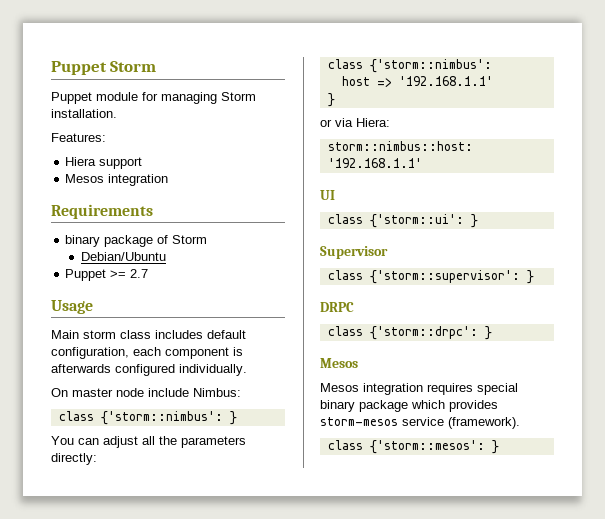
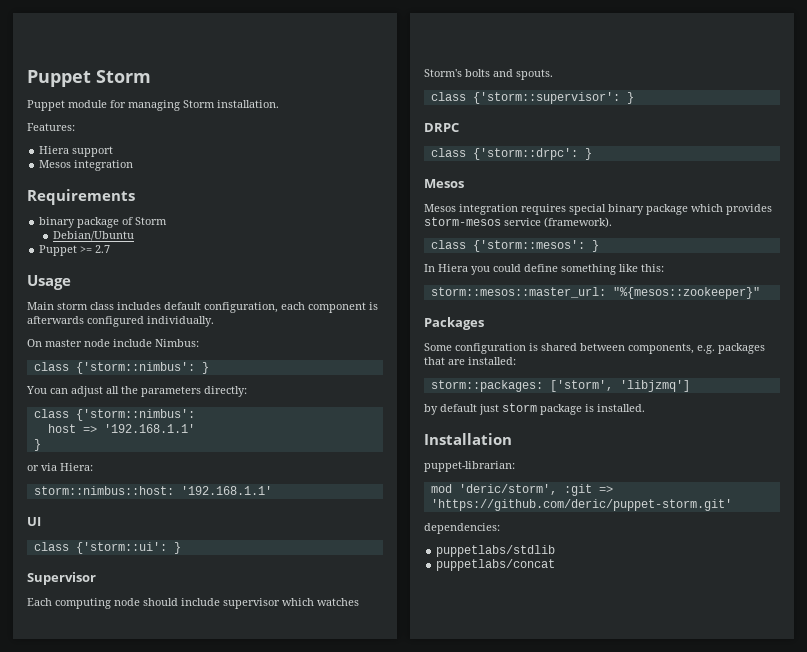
+ Each computing node should include supervisor which watches Storm's bolts and spouts.
+ In Hiera you could define something like this:
+ storm::mesos::master_url: "%{mesos::zookeeper}"
+ Packages
+ Some configuration is shared between components, e.g. packages that are installed:
+ storm::packages: ['storm', 'libjzmq']
+ by default just storm package is installed.
+ Installation
+ puppet-librarian:
+ mod 'deric/storm', :git => 'https://github.com/deric/puppet-storm.git'
+ dependencies:
+ puppetlabs/stdlib
+ puppetlabs/concat

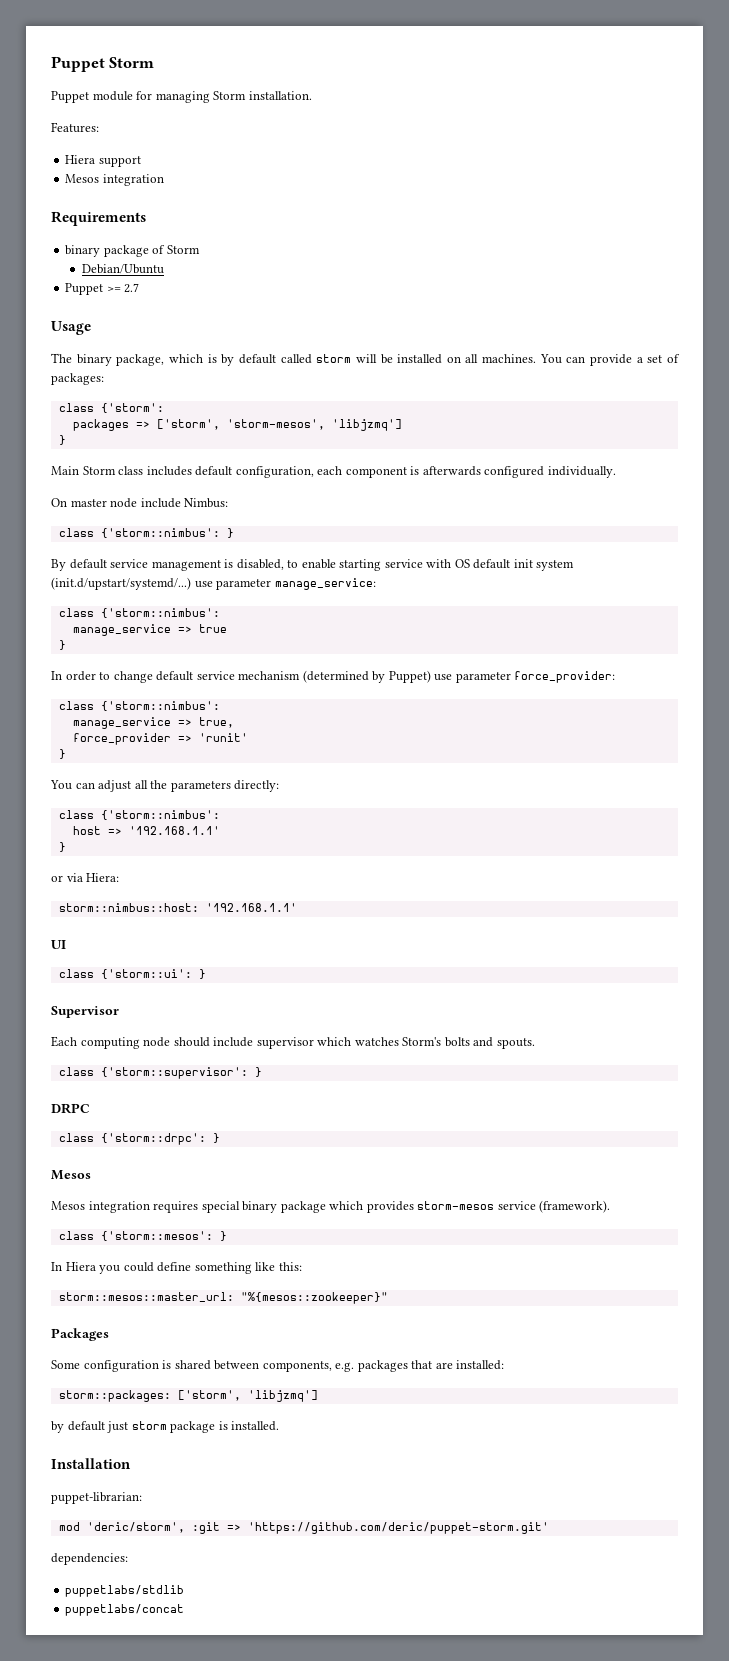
+ The binary package, which is by default called storm will be installed on all machines. You can provide a set of packages:
+ class {'storm':
+ packages => ['storm', 'storm-mesos', 'libjzmq']
+ }
- Main storm class includes default configuration, each component is afterwards configured individually.
+ Main Storm class includes default configuration, each component is afterwards configured individually.
+ By default service management is disabled, to enable starting service with OS default init system (init.d/upstart/systemd/...) use parameter manage_service:
+ class {'storm::nimbus':
+ manage_service => true
+ }
+ In order to change default service mechanism (determined by Puppet) use parameter force_provider:
+ class {'storm::nimbus':
+ manage_service => true,
+ force_provider => 'runit'
+ }

